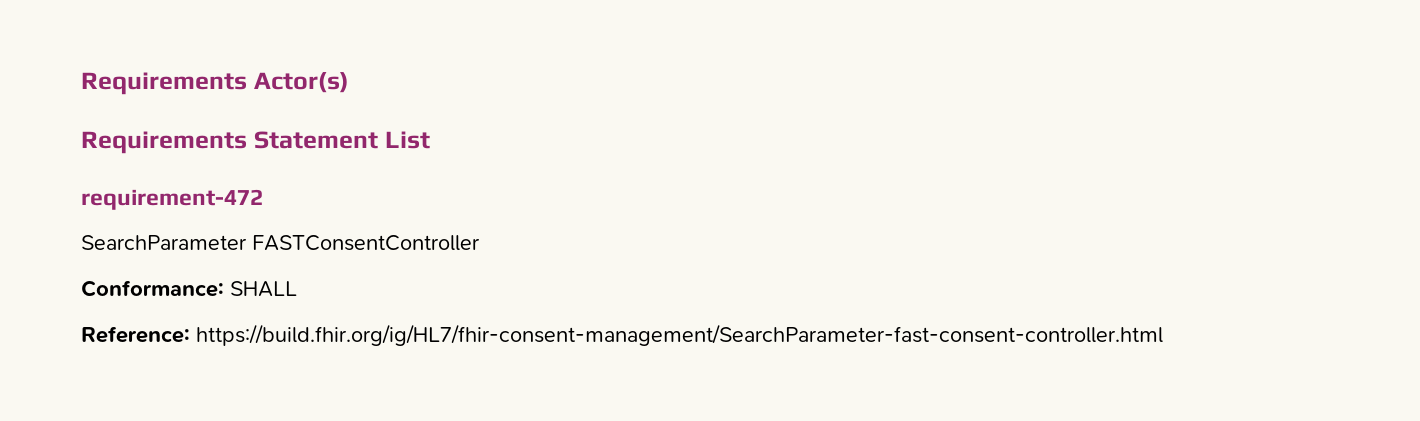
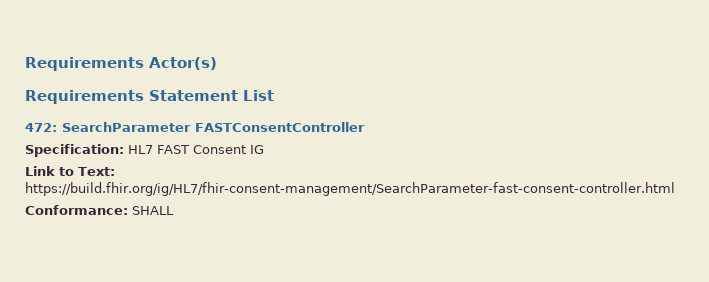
- requirement-472
- SearchParameter FASTConsentController
+ 472: SearchParameter FASTConsentController
+ Specification: HL7 FAST Consent IG
+ Link to Text: https://build.fhir.org/ig/HL7/fhir-consent-management/SearchParameter-fast-consent-controller.html
- Reference: https://build.fhir.org/ig/HL7/fhir-consent-management/SearchParameter-fast-consent-controller.html

